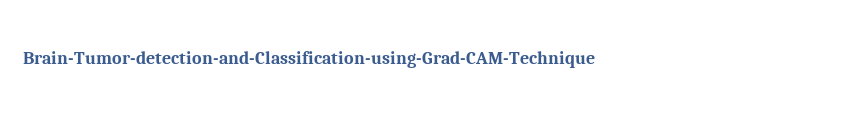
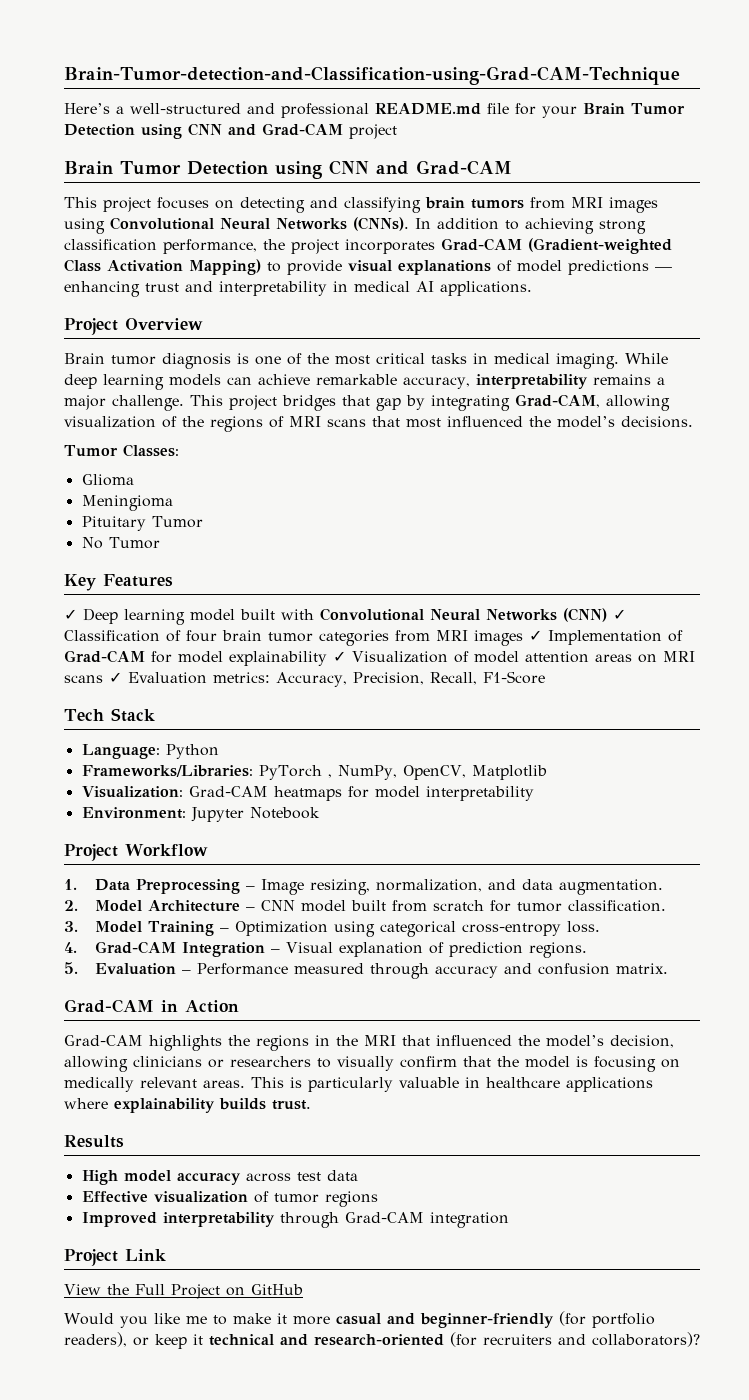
+ Here’s a well-structured and professional README.md file for your Brain Tumor Detection using CNN and Grad-CAM project
+ Brain Tumor Detection using CNN and Grad-CAM
+ This project focuses on detecting and classifying brain tumors from MRI images using Convolutional Neural Networks (CNNs). In addition to achieving strong classification performance, the project incorporates Grad-CAM (Gradient-weighted Class Activation Mapping) to provide visual explanations of model predictions — enhancing trust and interpretability in medical AI applications.
+ Project Overview
+ Brain tumor diagnosis is one of the most critical tasks in medical imaging. While deep learning models can achieve remarkable accuracy, interpretability remains a major challenge. This project bridges that gap by integrating Grad-CAM, allowing visualization of the regions of MRI scans that most influenced the model’s decisions.
+ Tumor Classes:
+ Glioma
+ Meningioma
+ Pituitary Tumor
+ No Tumor
+ Key Features
+ ✓ Deep learning model built with Convolutional Neural Networks (CNN) ✓ Classification of four brain tumor categories from MRI images ✓ Implementation of Grad-CAM for model explainability ✓ Visualization of model attention areas on MRI scans ✓ Evaluation metrics: Accuracy, Precision, Recall, F1-Score
+ Tech Stack
+ Language: Python
+ Frameworks/Libraries: PyTorch , NumPy, OpenCV, Matplotlib
+ Visualization: Grad-CAM heatmaps for model interpretability
+ Environment: Jupyter Notebook
+ Project Workflow
+ 1. Data Preprocessing – Image resizing, normalization, and data augmentation.
+ 2. Model Architecture – CNN model built from scratch for tumor classification.
+ 3. Model Training – Optimization using categorical cross-entropy loss.
+ 4. Grad-CAM Integration – Visual explanation of prediction regions.
+ 5. Evaluation – Performance measured through accuracy and confusion matrix.
+ Grad-CAM in Action
+ Grad-CAM highlights the regions in the MRI that influenced the model’s decision, allowing clinicians or researchers to visually confirm that the model is focusing on medically relevant areas. This is particularly valuable in healthcare applications where explainability builds trust.
+ Results
+ High model accuracy across test data
+ Effective visualization of tumor regions
+ Improved interpretability through Grad-CAM integration
+ Project Link
+ View the Full Project on GitHub
+ Would you like me to make it more casual and beginner-friendly (for portfolio readers), or keep it technical and research-oriented (for recruiters and collaborators)?

